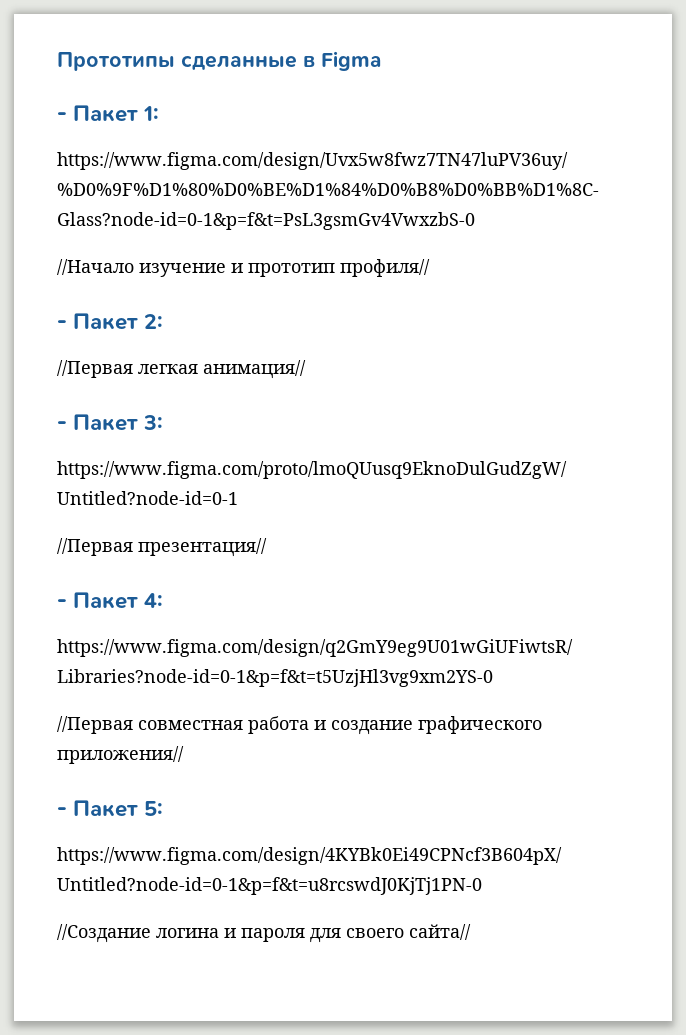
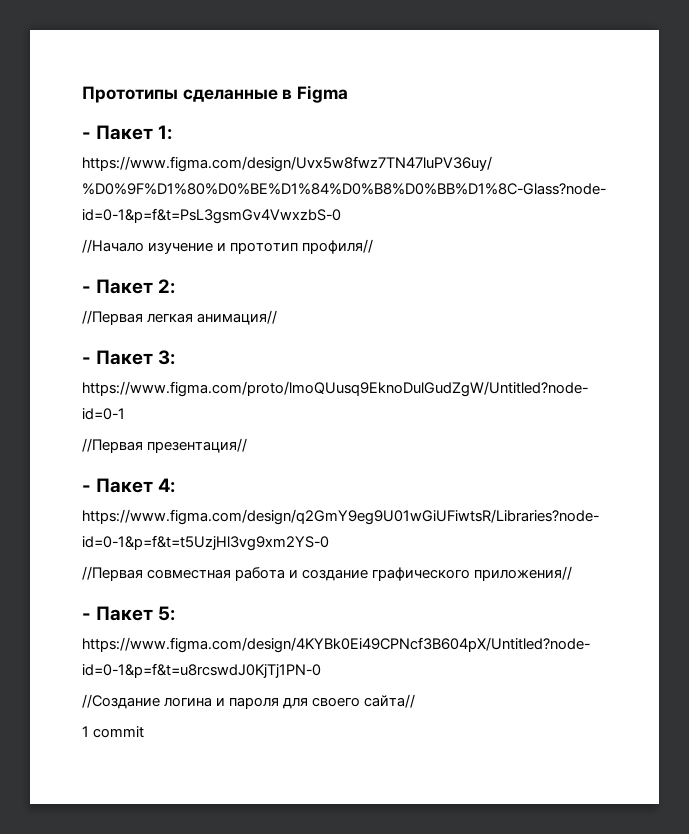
+ 1 commit

